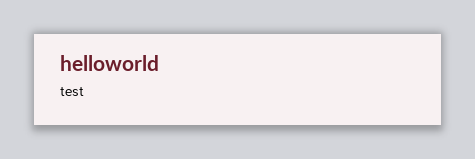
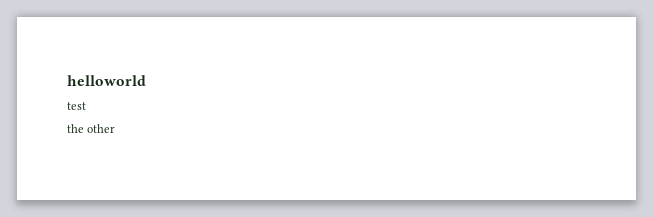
+ the other

